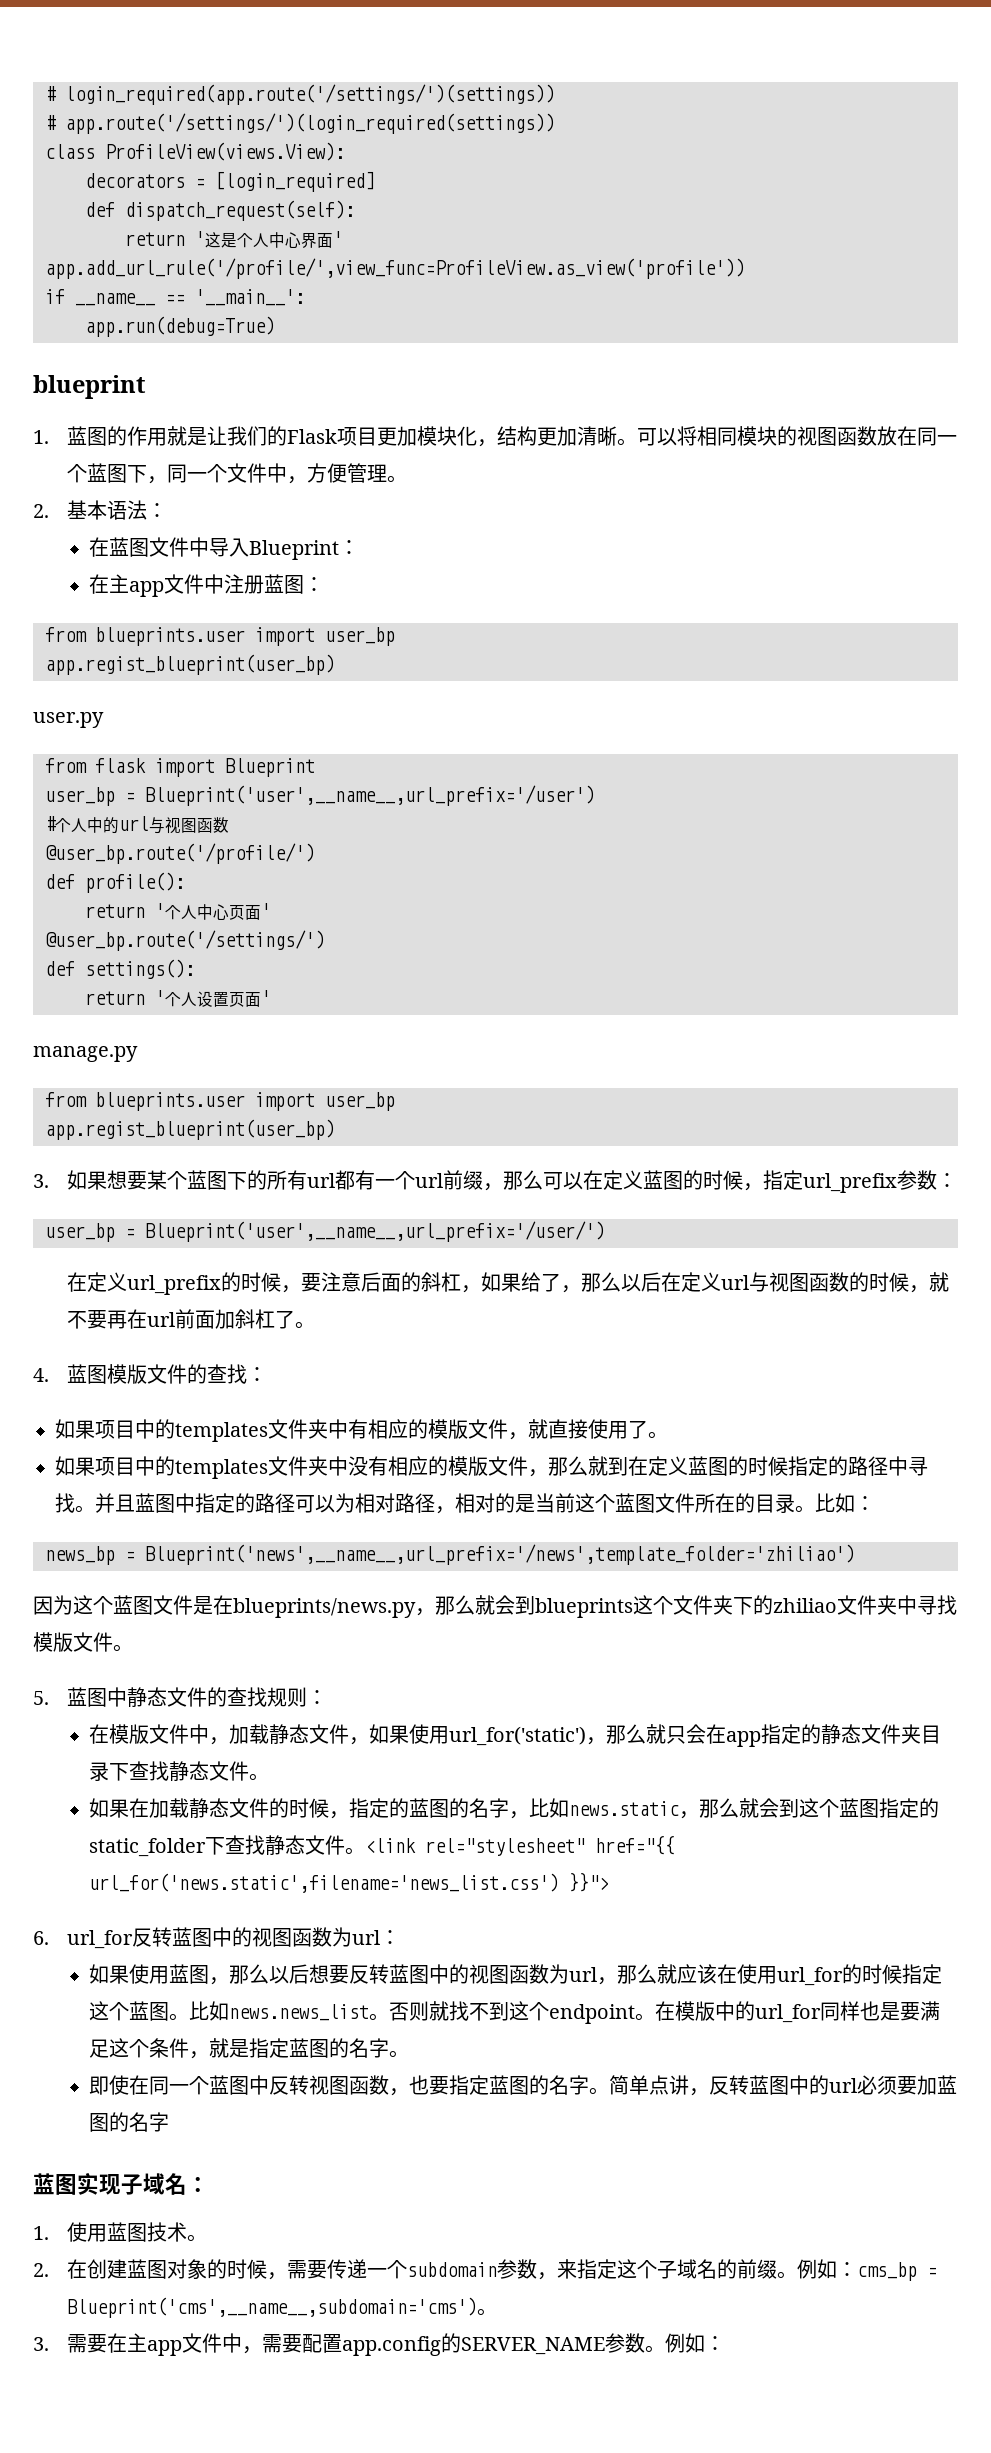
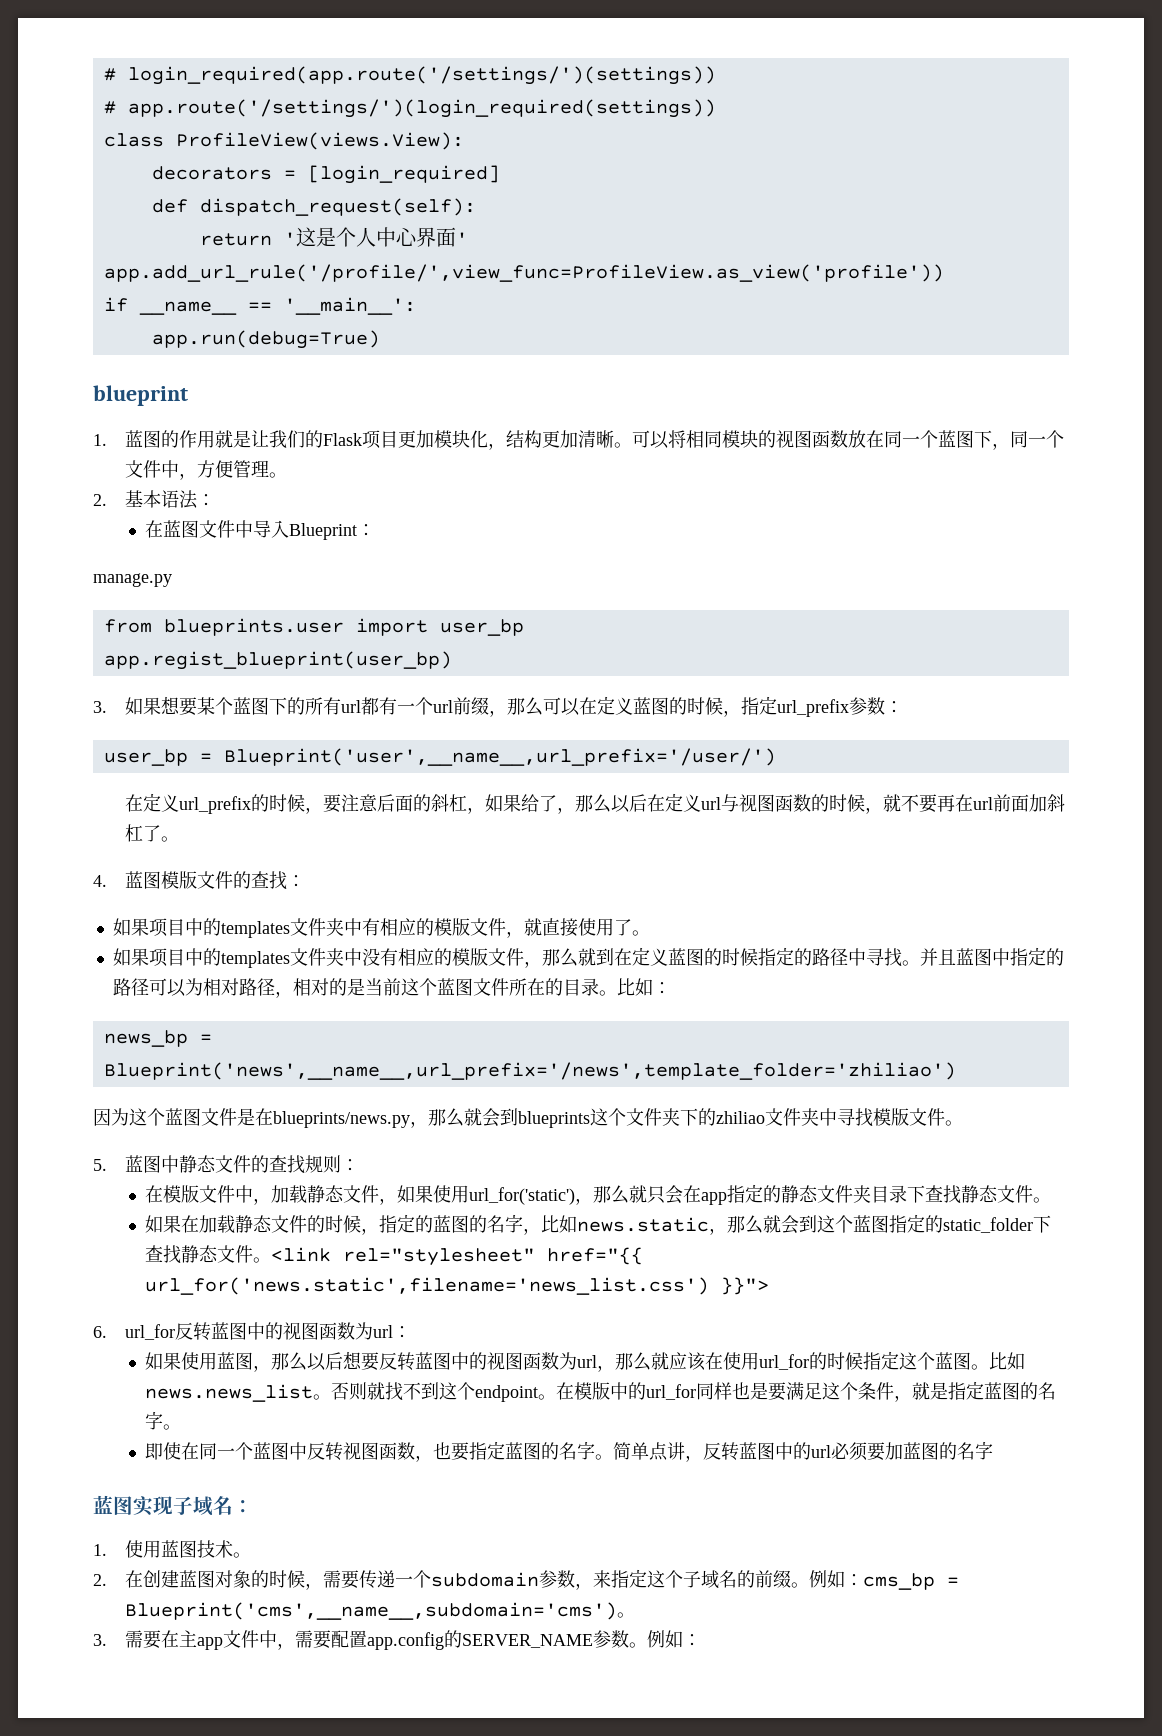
- 在主app文件中注册蓝图：
- from blueprints.user import user_bp
- app.regist_blueprint(user_bp)
- user.py
- from flask import Blueprint
- user_bp = Blueprint('user',__name__,url_prefix='/user')
- #个人中的url与视图函数
- @user_bp.route('/profile/')
- def profile():
- return '个人中心页面'
- @user_bp.route('/settings/')
- def settings():
- return '个人设置页面'

